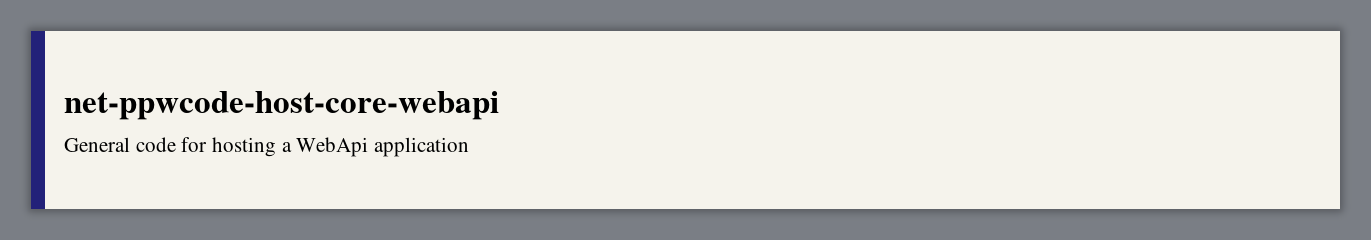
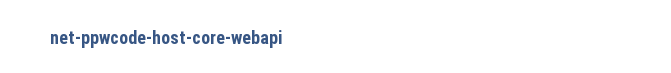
- General code for hosting a WebApi application

